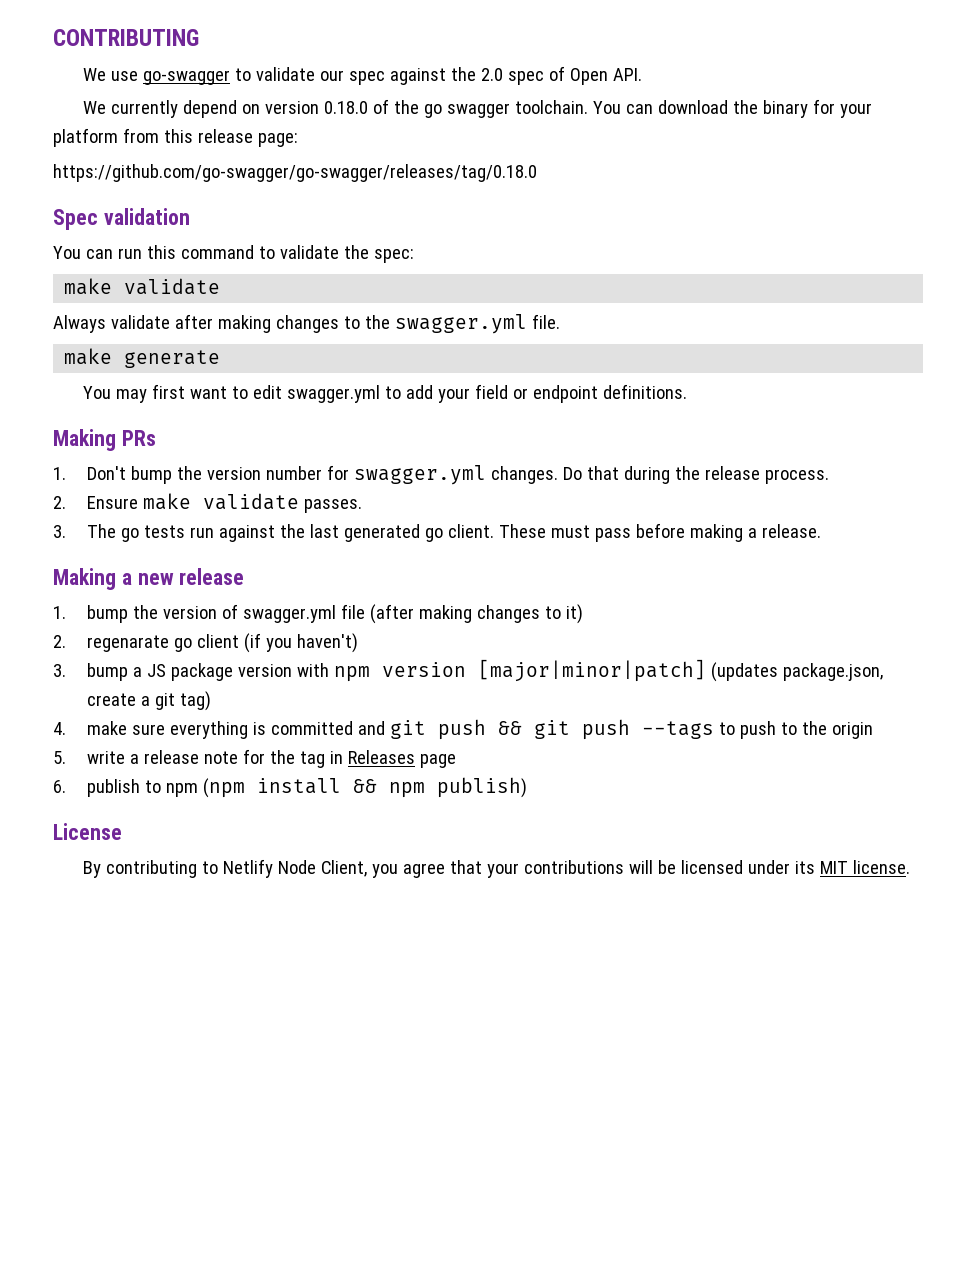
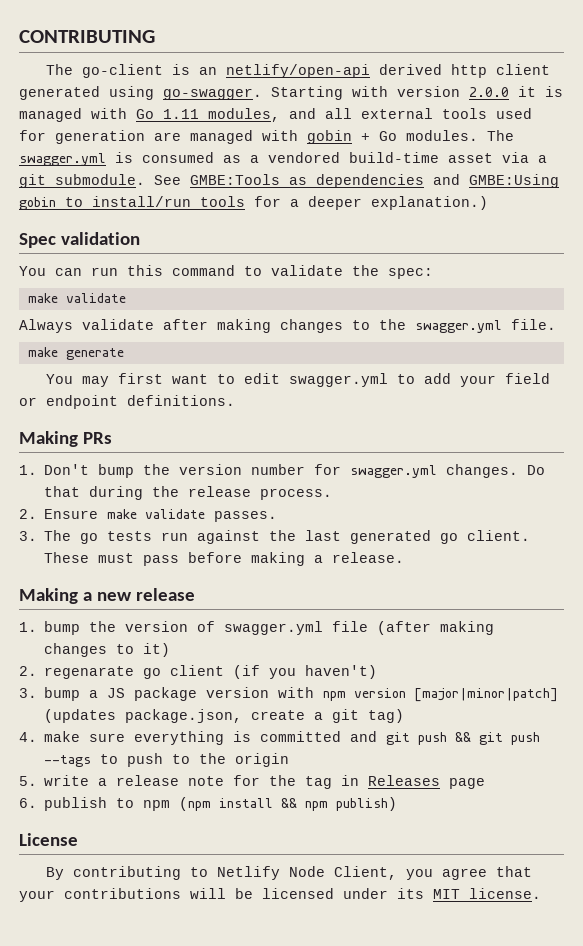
- We use go-swagger to validate our spec against the 2.0 spec of Open API.
- We currently depend on version 0.18.0 of the go swagger toolchain. You can download the binary for your platform from this release page:
- https://github.com/go-swagger/go-swagger/releases/tag/0.18.0
+ The go-client is an netlify/open-api derived http client generated using go-swagger. Starting with version 2.0.0 it is managed with Go 1.11 modules, and all external tools used for generation are managed with gobin + Go modules. The swagger.yml is consumed as a vendored build-time asset via a git submodule. See GMBE:Tools as dependencies and GMBE:Using gobin to install/run tools for a deeper explanation.)

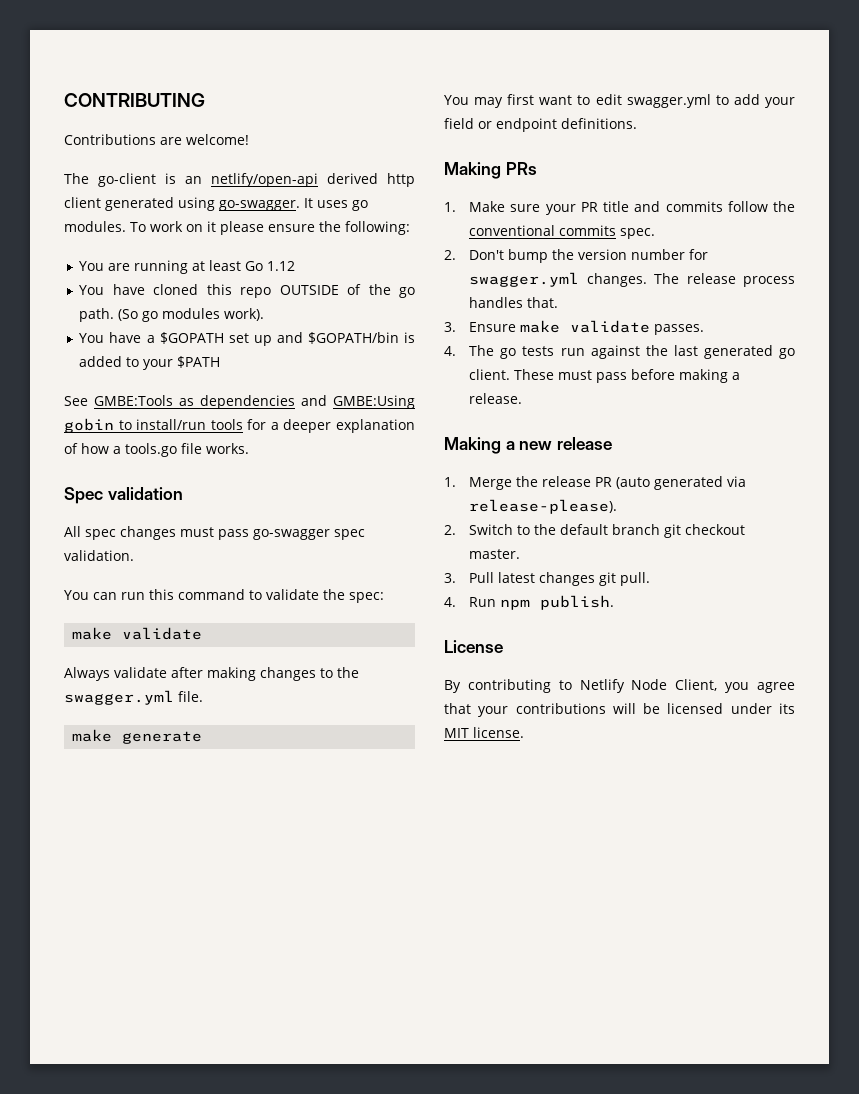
+ Contributions are welcome!
- Starting with version 2.0.0 it is managed with Go 1.11 modules, and all external tools used for generation are managed with gobin + Go modules. The swagger.yml is consumed as a vendored build-time asset via a git submodule. See GMBE:Tools as dependencies and GMBE:Using gobin to install/run tools for a deeper explanation.)
+ It uses go modules. To work on it please ensure the following:
+ You are running at least Go 1.12
+ You have cloned this repo OUTSIDE of the go path. (So go modules work).
+ You have a $GOPATH set up and $GOPATH/bin is added to your $PATH
+ See GMBE:Tools as dependencies and GMBE:Using gobin to install/run tools for a deeper explanation of how a tools.go file works.
  Spec validation
+ All spec changes must pass go-swagger spec validation.
- 1. Don't bump the version number for swagger.yml changes.
+ 1. Make sure your PR title and commits follow the conventional commits spec.
+ 2. Don't bump the version number for swagger.yml changes.
- Do that during the release process.
- 2. Ensure make validate passes.
+ The release process handles that.
+ 3. Ensure make validate passes.
- 3. The go tests run against the last generated go client.
+ 4. The go tests run against the last generated go client.
- 1. bump the version of swagger.yml file (after making changes to it)
- 2. regenarate go client (if you haven't)
- 3. bump a JS package version with npm version [major|minor|patch] (updates package.json, create a git tag)
- 4. make sure everything is committed and git push && git push --tags to push to the origin
- 5. write a release note for the tag in Releases page
- 6. publish to npm (npm install && npm publish)
+ 1. Merge the release PR (auto generated via release-please).
+ 2. Switch to the default branch git checkout master.
+ 3. Pull latest changes git pull.
+ 4. Run npm publish.

